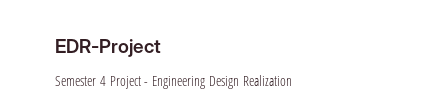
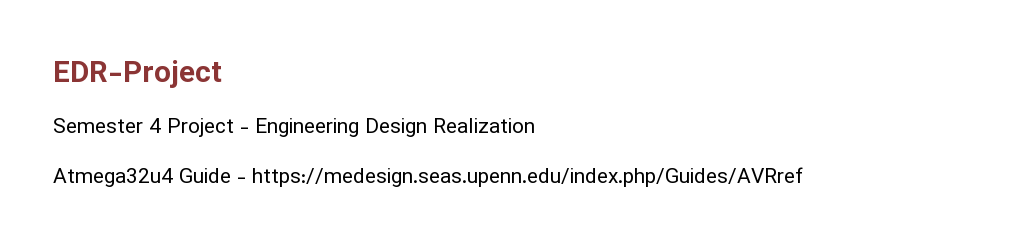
+ Atmega32u4 Guide - https://medesign.seas.upenn.edu/index.php/Guides/AVRref

